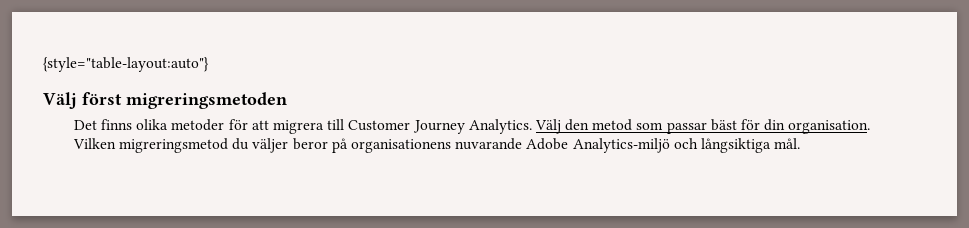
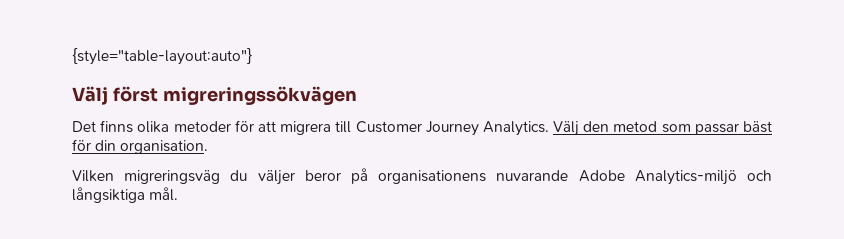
- Välj först migreringsmetoden
+ Välj först migreringssökvägen
- Vilken migreringsmetod du väljer beror på organisationens nuvarande Adobe Analytics-miljö och långsiktiga mål.
+ Vilken migreringsväg du väljer beror på organisationens nuvarande Adobe Analytics-miljö och långsiktiga mål.

